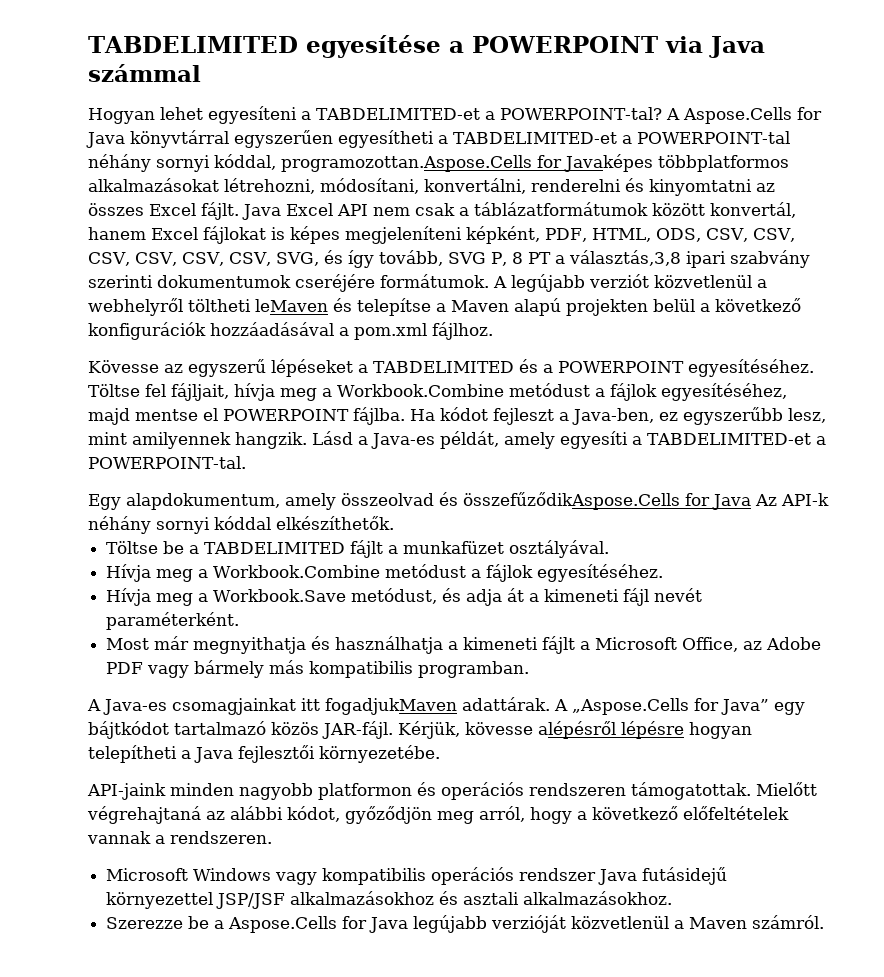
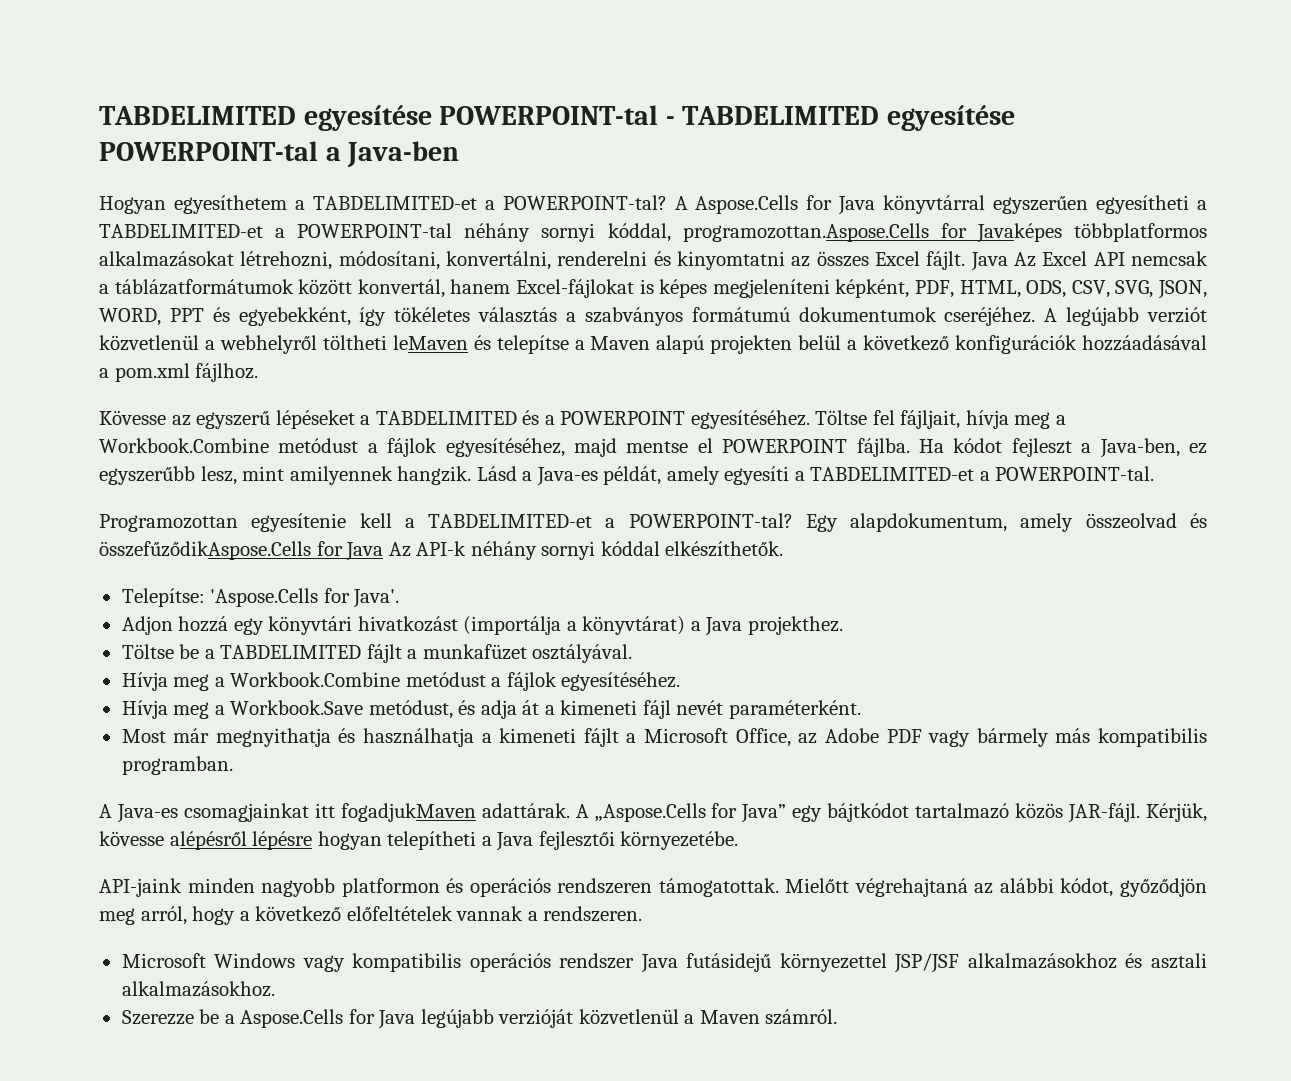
- TABDELIMITED egyesítése a POWERPOINT via Java számmal
+ TABDELIMITED egyesítése POWERPOINT-tal - TABDELIMITED egyesítése POWERPOINT-tal a Java-ben
- Hogyan lehet egyesíteni a TABDELIMITED-et a POWERPOINT-tal?
+ Hogyan egyesíthetem a TABDELIMITED-et a POWERPOINT-tal?
- Java Excel API nem csak a táblázatformátumok között konvertál, hanem Excel fájlokat is képes megjeleníteni képként, PDF, HTML, ODS, CSV, CSV, CSV, CSV, CSV, CSV, SVG, és így tovább, SVG P, 8 PT a választás,3,8 ipari szabvány szerinti dokumentumok cseréjére formátumok.
+ Java Az Excel API nemcsak a táblázatformátumok között konvertál, hanem Excel-fájlokat is képes megjeleníteni képként, PDF, HTML, ODS, CSV, SVG, JSON, WORD, PPT és egyebekként, így tökéletes választás a szabványos formátumú dokumentumok cseréjéhez.
+ Programozottan egyesítenie kell a TABDELIMITED-et a POWERPOINT-tal?
+ Telepítse: 'Aspose.Cells for Java'.
+ Adjon hozzá egy könyvtári hivatkozást (importálja a könyvtárat) a Java projekthez.

